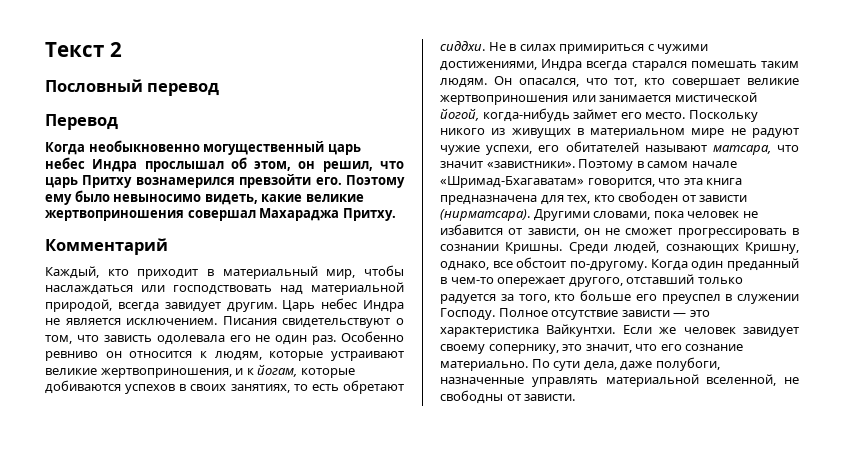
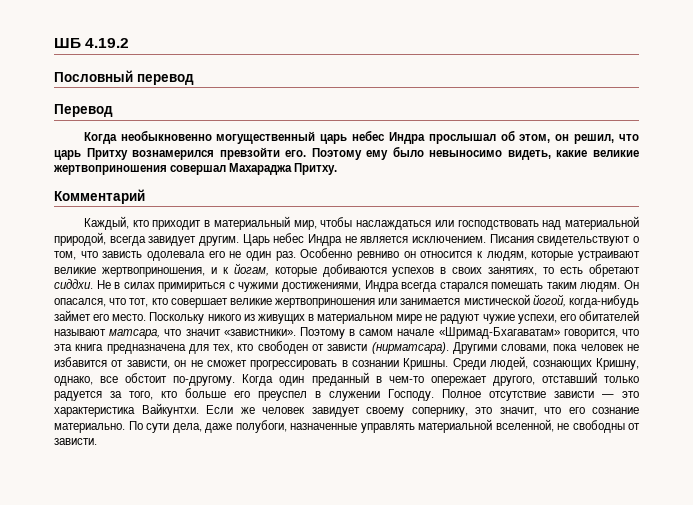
- Текст 2
+ ШБ 4.19.2

